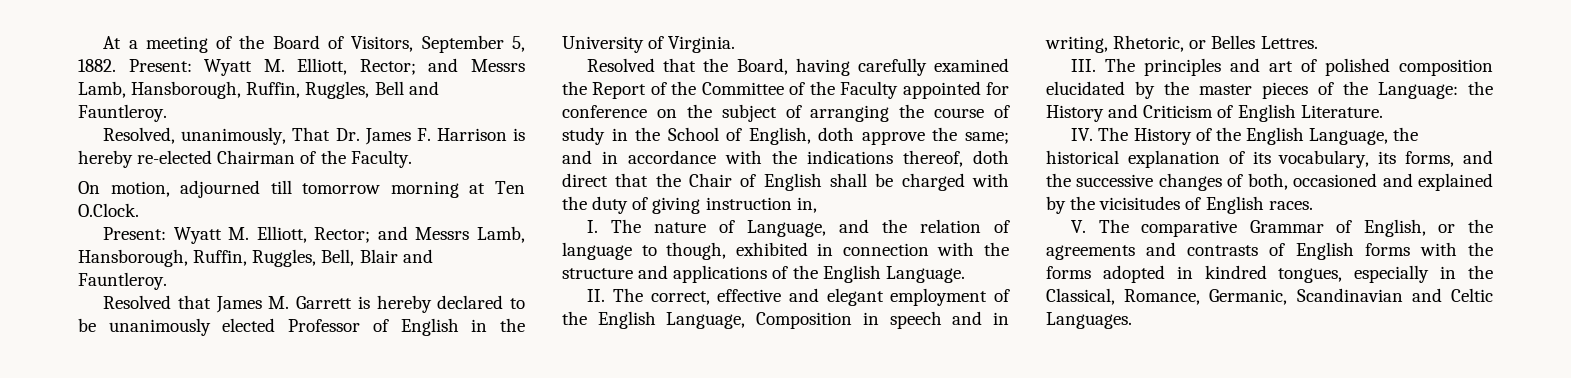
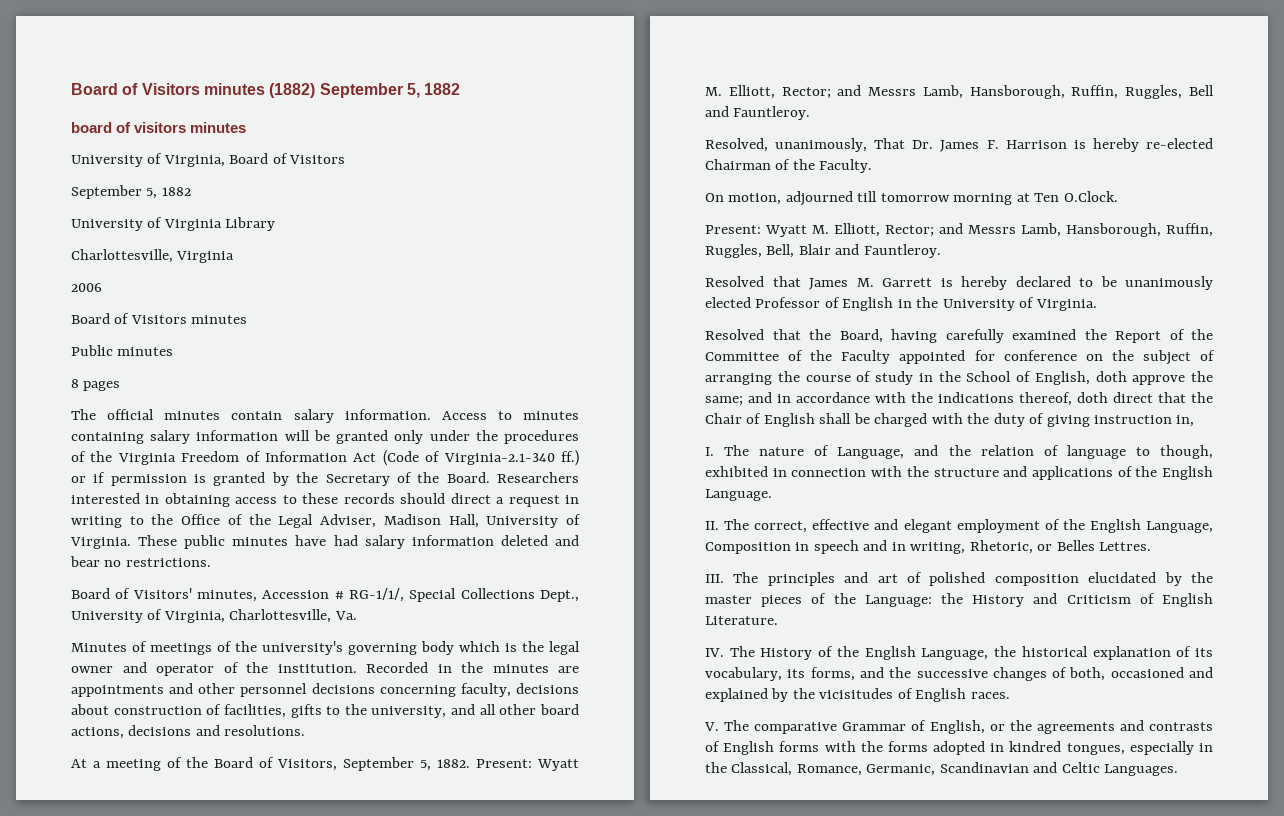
+ Board of Visitors minutes (1882) September 5, 1882
+ board of visitors minutes
+ University of Virginia, Board of Visitors
+ September 5, 1882
+ University of Virginia Library
+ Charlottesville, Virginia
+ 2006
+ Board of Visitors minutes
+ Public minutes
+ 8 pages
+ The official minutes contain salary information. Access to minutes containing salary information will be granted only under the procedures of the Virginia Freedom of Information Act (Code of Virginia-2.1-340 ff.) or if permission is granted by the Secretary of the Board. Researchers interested in obtaining access to these records should direct a request in writing to the Office of the Legal Adviser, Madison Hall, University of Virginia. These public minutes have had salary information deleted and bear no restrictions.
+ Board of Visitors' minutes, Accession # RG-1/1/, Special Collections Dept., University of Virginia, Charlottesville, Va.
+ Minutes of meetings of the university's governing body which is the legal owner and operator of the institution. Recorded in the minutes are appointments and other personnel decisions concerning faculty, decisions about construction of facilities, gifts to the university, and all other board actions, decisions and resolutions.

